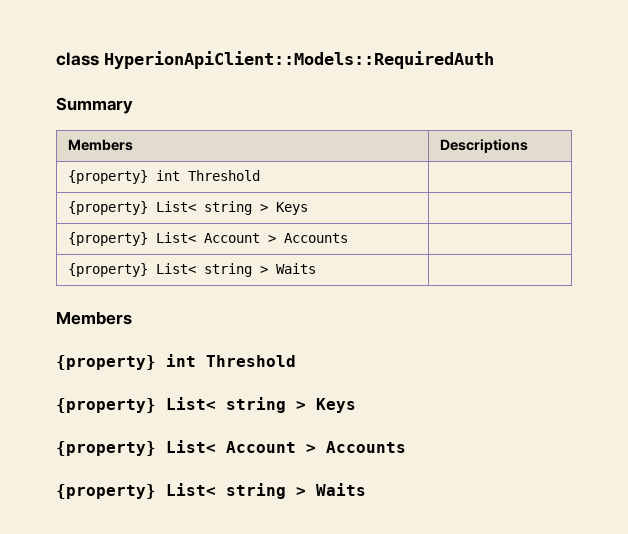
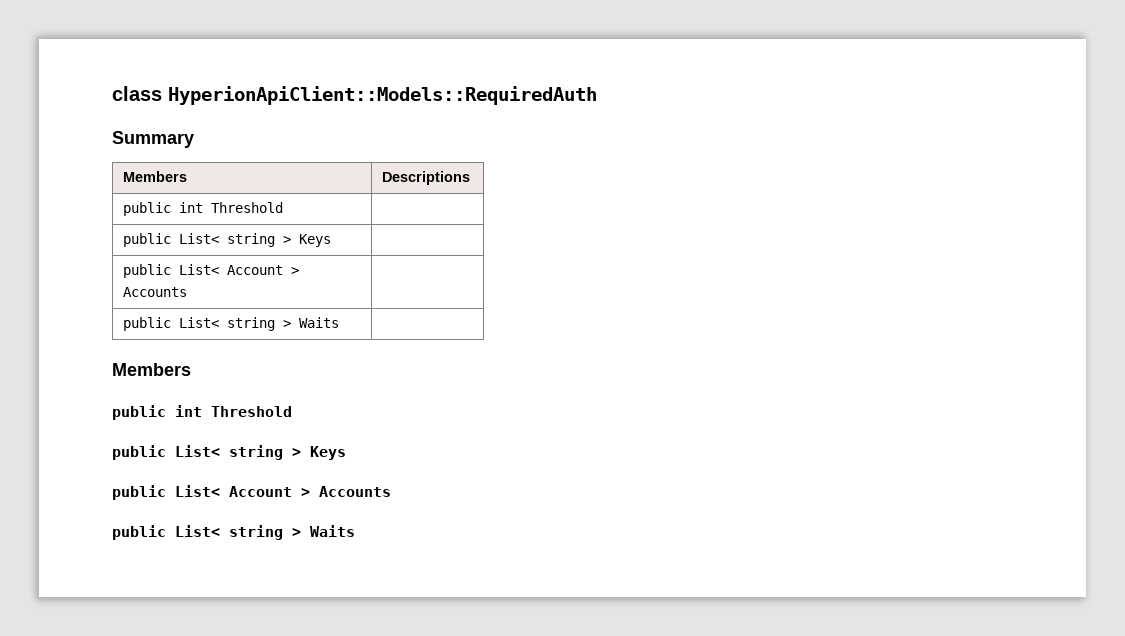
- {property} int Threshold |
+ public int Threshold |
- {property} List< string > Keys |
+ public List< string > Keys |
- {property} List< Account > Accounts |
+ public List< Account > Accounts |
- {property} List< string > Waits |
+ public List< string > Waits |
  Members
- {property} int Threshold
- {property} List< string > Keys
- {property} List< Account > Accounts
- {property} List< string > Waits
+ public int Threshold
+ public List< string > Keys
+ public List< Account > Accounts
+ public List< string > Waits

